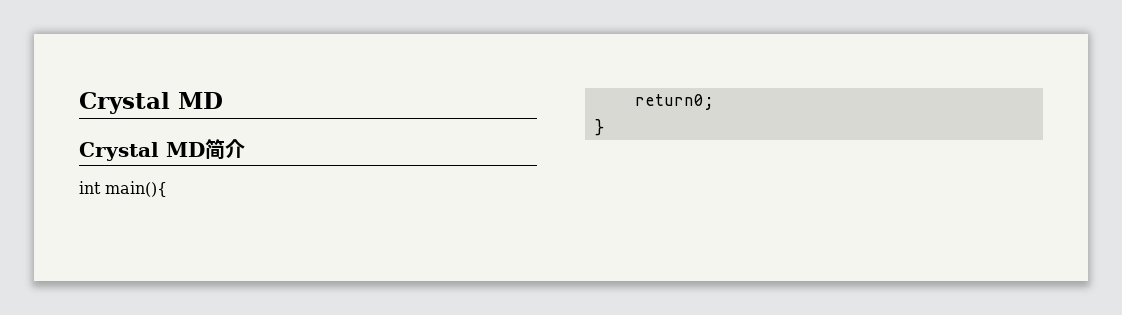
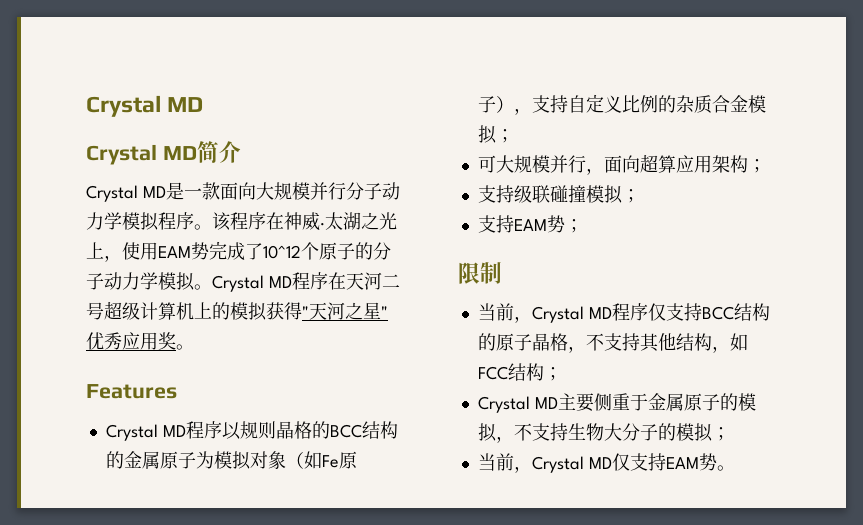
- int main(){
- return0;
- }
+ Crystal MD是一款面向大规模并行分子动力学模拟程序。该程序在神威·太湖之光上，使用EAM势完成了10^12个原子的分子动力学模拟。Crystal MD程序在天河二号超级计算机上的模拟获得"天河之星"优秀应用奖。
+ Features
+ Crystal MD程序以规则晶格的BCC结构的金属原子为模拟对象（如Fe原子），支持自定义比例的杂质合金模拟；
+ 可大规模并行，面向超算应用架构；
+ 支持级联碰撞模拟；
+ 支持EAM势；
+ 限制
+ 当前，Crystal MD程序仅支持BCC结构的原子晶格，不支持其他结构，如FCC结构；
+ Crystal MD主要侧重于金属原子的模拟，不支持生物大分子的模拟；
+ 当前，Crystal MD仅支持EAM势。

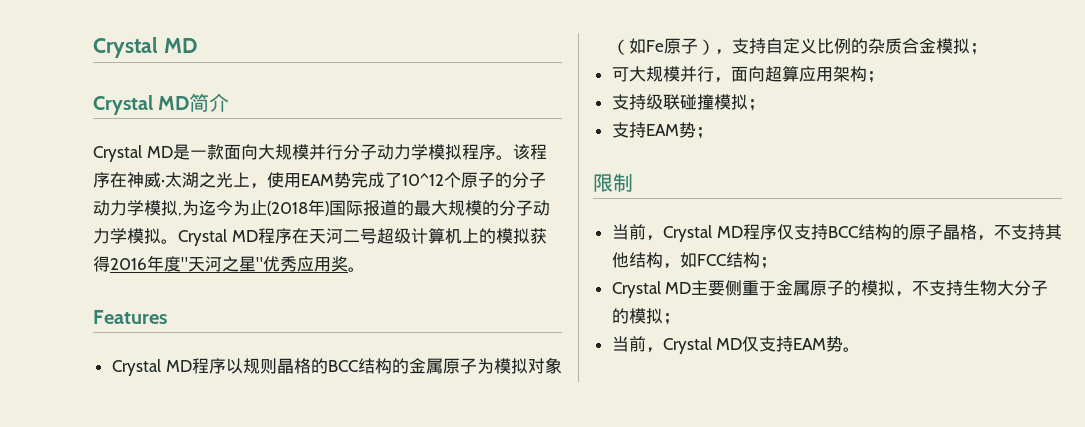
- 该程序在神威·太湖之光上，使用EAM势完成了10^12个原子的分子动力学模拟。
+ 该程序在神威·太湖之光上，使用EAM势完成了10^12个原子的分子动力学模拟,为迄今为止(2018年)国际报道的最大规模的分子动力学模拟。
- Crystal MD程序在天河二号超级计算机上的模拟获得"天河之星"优秀应用奖。
+ Crystal MD程序在天河二号超级计算机上的模拟获得2016年度"天河之星"优秀应用奖。

